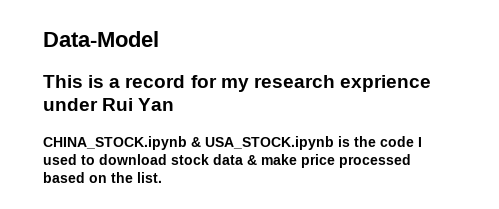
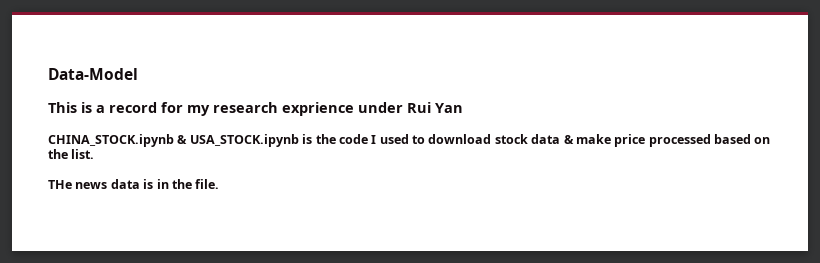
+ THe news data is in the file.

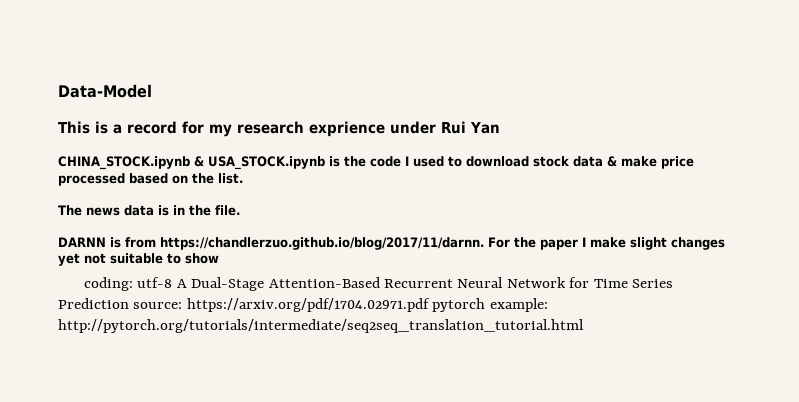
- THe news data is in the file.
+ The news data is in the file.
+ DARNN is from https://chandlerzuo.github.io/blog/2017/11/darnn. For the paper I make slight changes yet not suitable to show
+ coding: utf-8 A Dual-Stage Attention-Based Recurrent Neural Network for Time Series Prediction source: https://arxiv.org/pdf/1704.02971.pdf pytorch example: http://pytorch.org/tutorials/intermediate/seq2seq_translation_tutorial.html

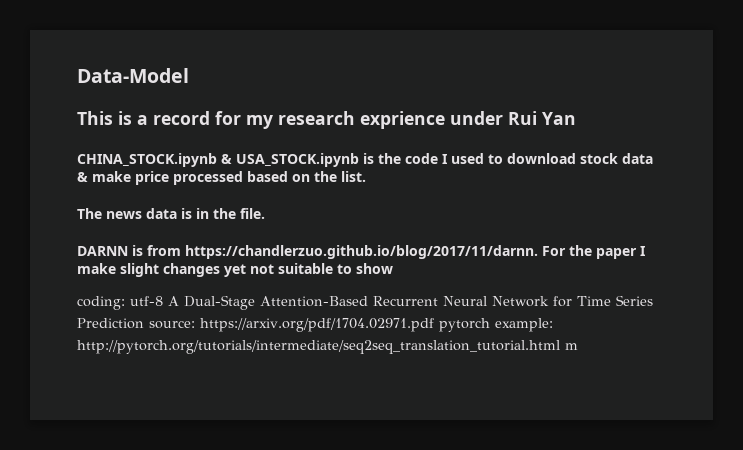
- coding: utf-8 A Dual-Stage Attention-Based Recurrent Neural Network for Time Series Prediction source: https://arxiv.org/pdf/1704.02971.pdf pytorch example: http://pytorch.org/tutorials/intermediate/seq2seq_translation_tutorial.html
+ coding: utf-8 A Dual-Stage Attention-Based Recurrent Neural Network for Time Series Prediction source: https://arxiv.org/pdf/1704.02971.pdf pytorch example: http://pytorch.org/tutorials/intermediate/seq2seq_translation_tutorial.html m

